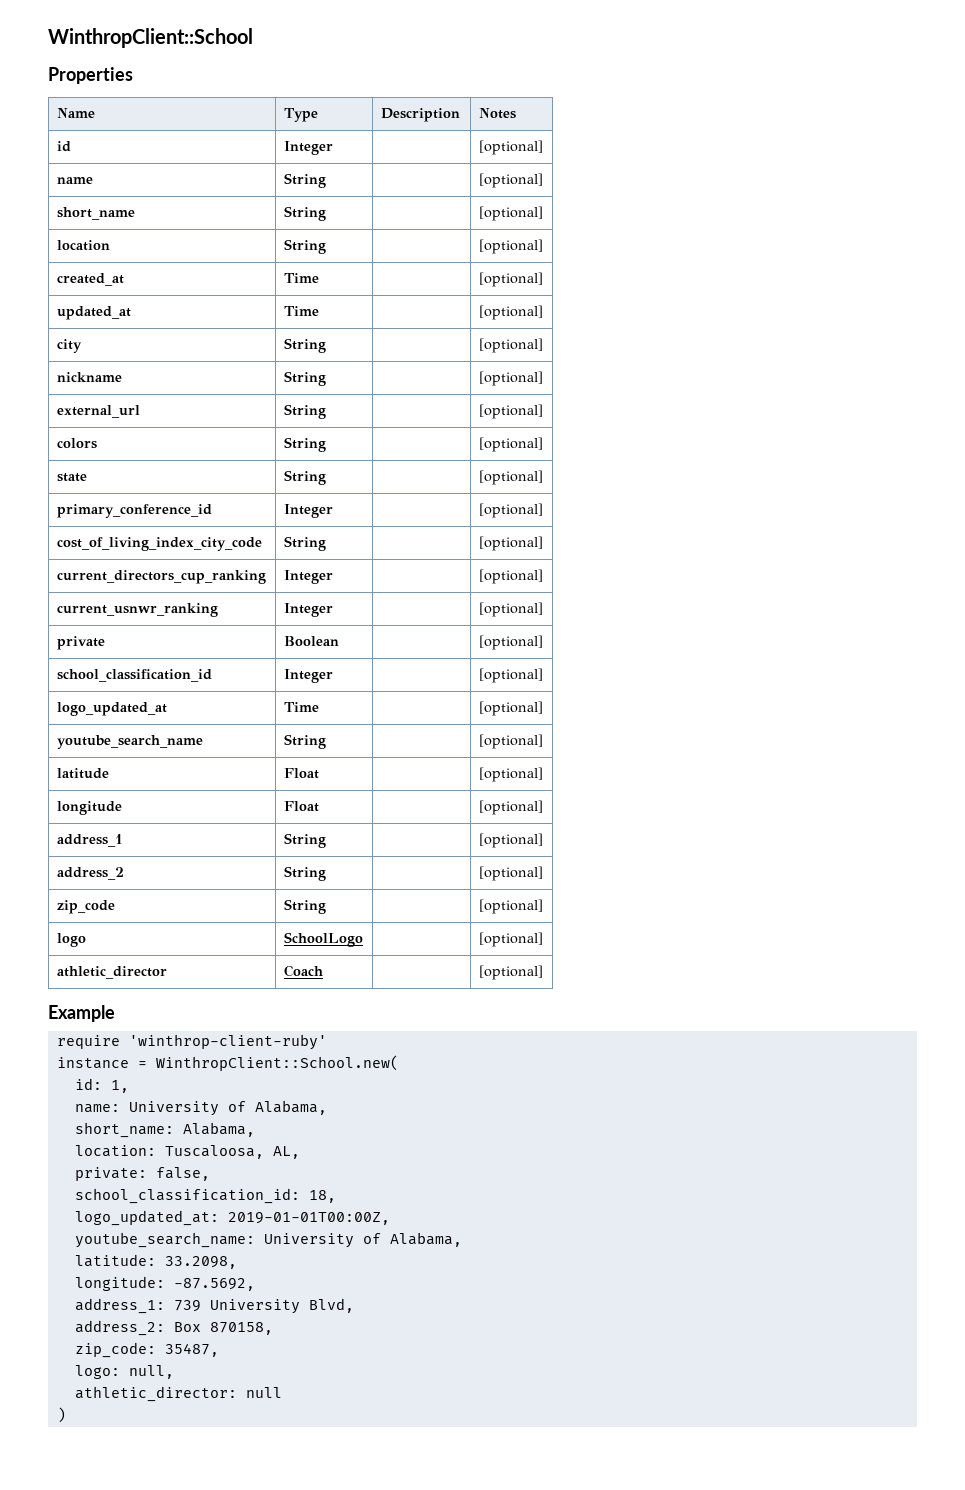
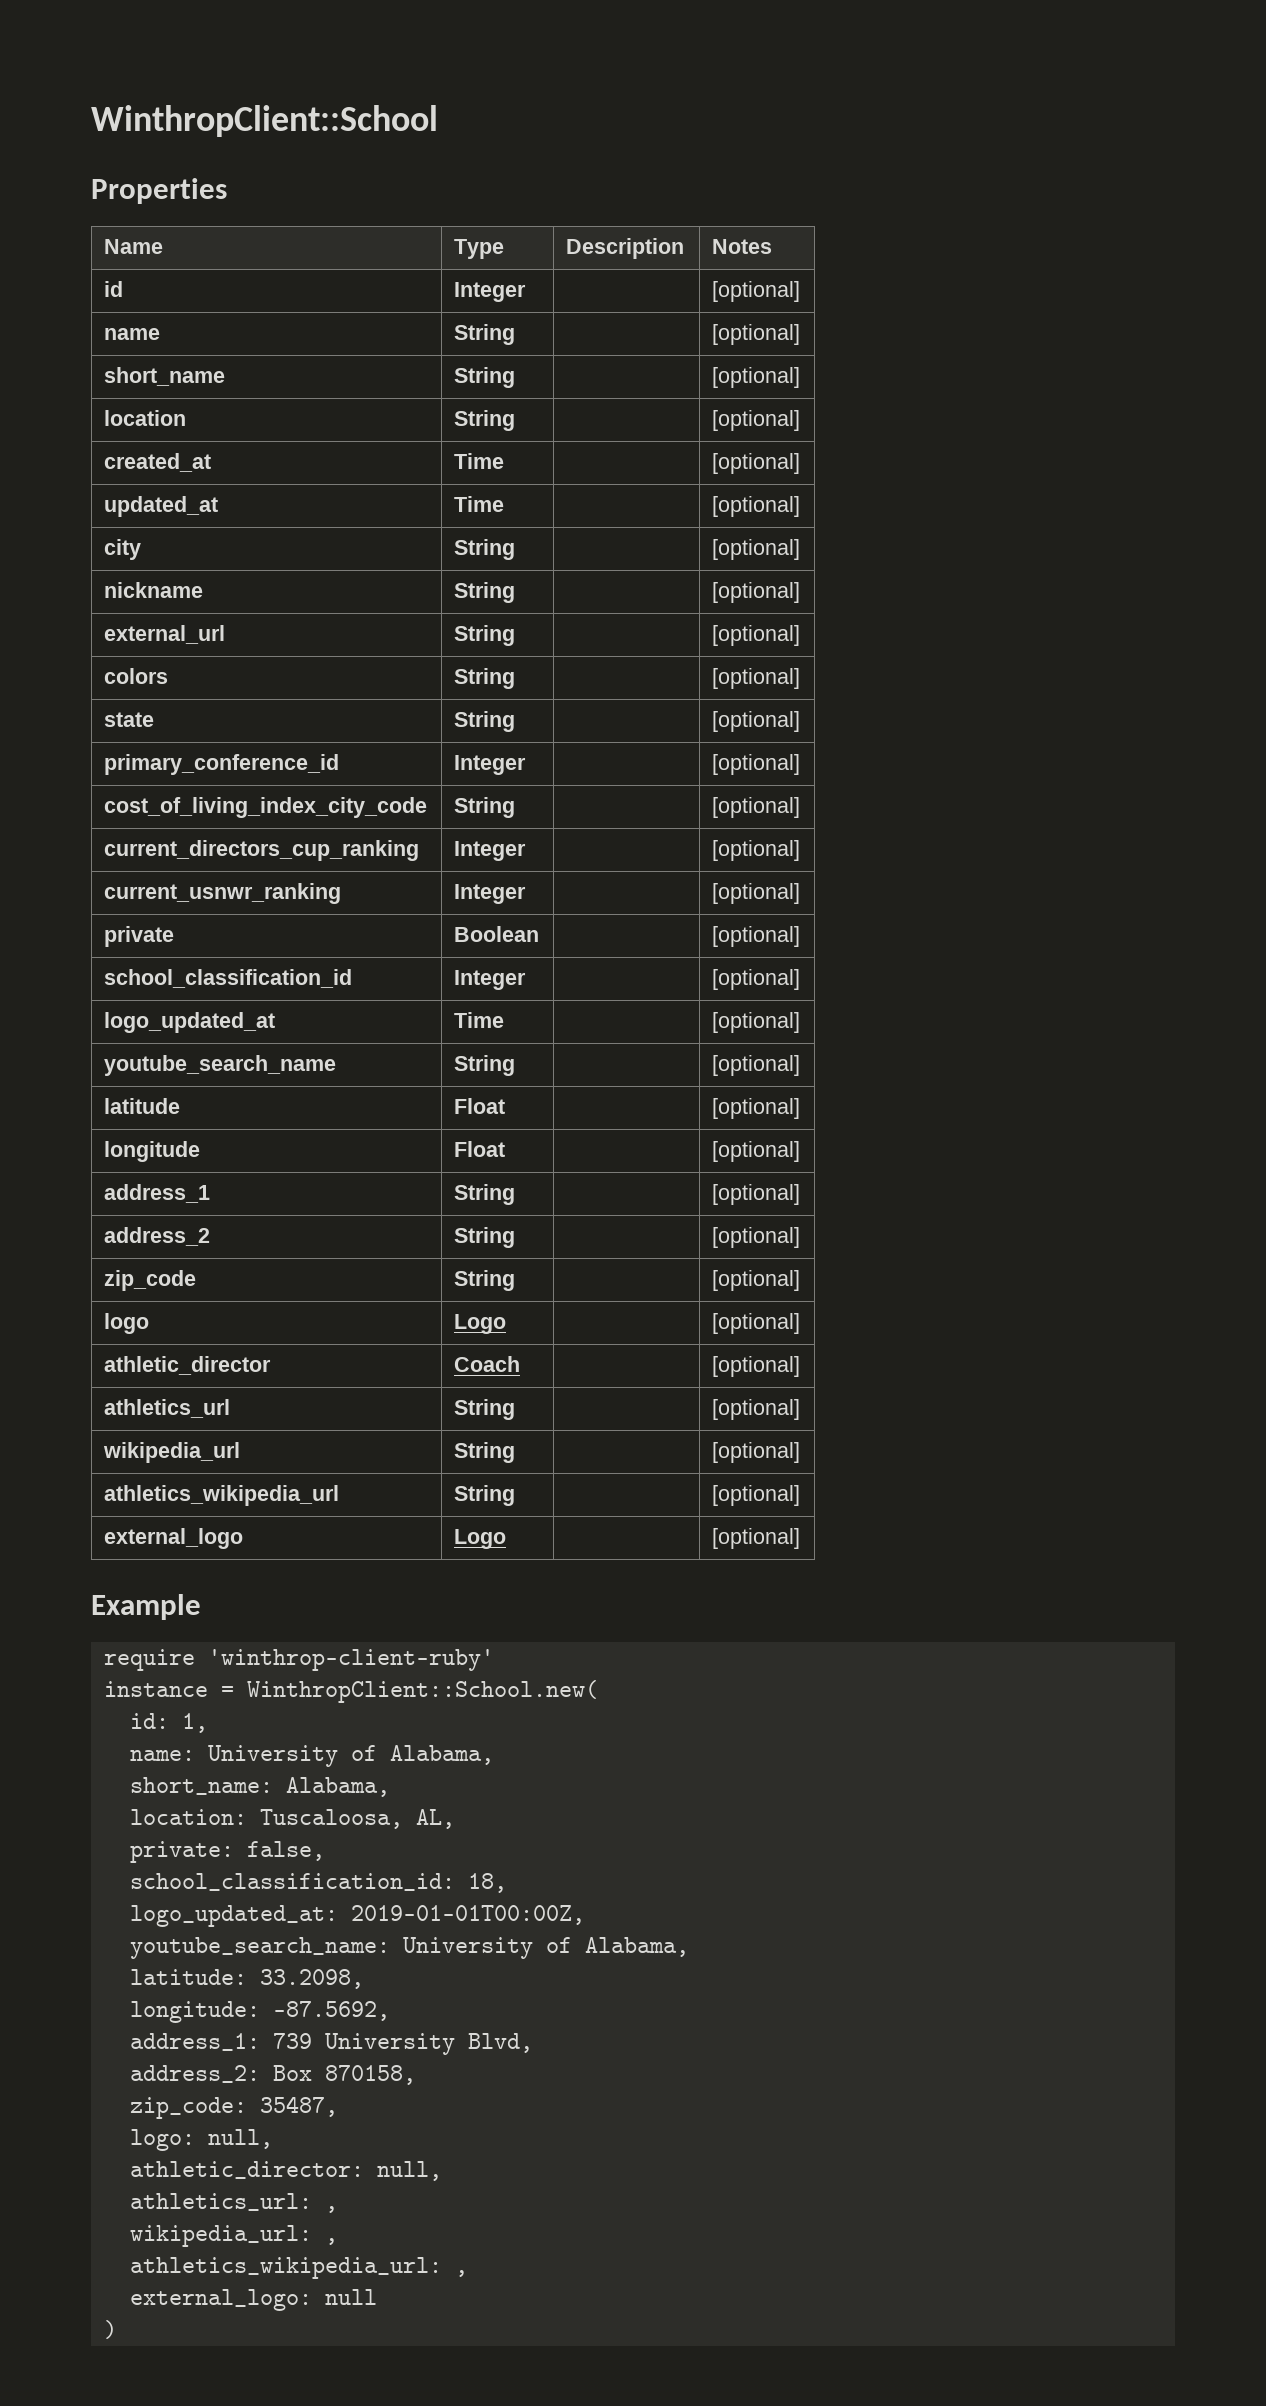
- logo | SchoolLogo | | [optional]
+ logo | Logo | | [optional]
+ athletics_url | String | | [optional]
+ wikipedia_url | String | | [optional]
+ athletics_wikipedia_url | String | | [optional]
+ external_logo | Logo | | [optional]
- athletic_director: null
+ athletic_director: null,
+ athletics_url: ,
+ wikipedia_url: ,
+ athletics_wikipedia_url: ,
+ external_logo: null

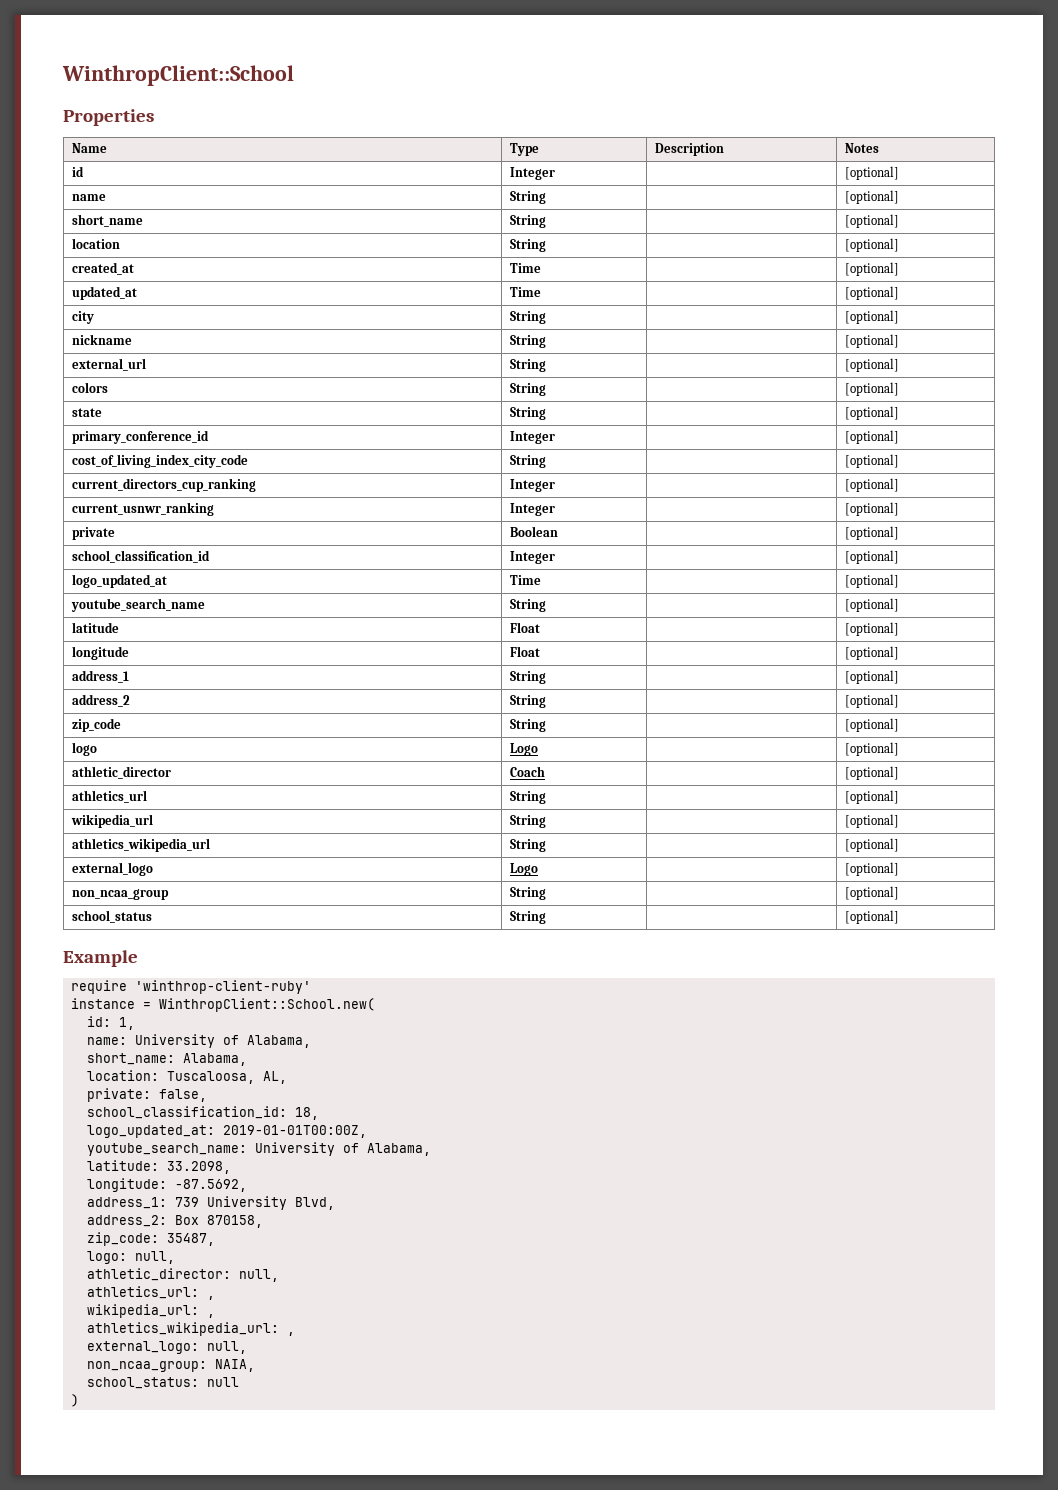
+ non_ncaa_group | String | | [optional]
+ school_status | String | | [optional]
- external_logo: null
+ external_logo: null,
+ non_ncaa_group: NAIA,
+ school_status: null

